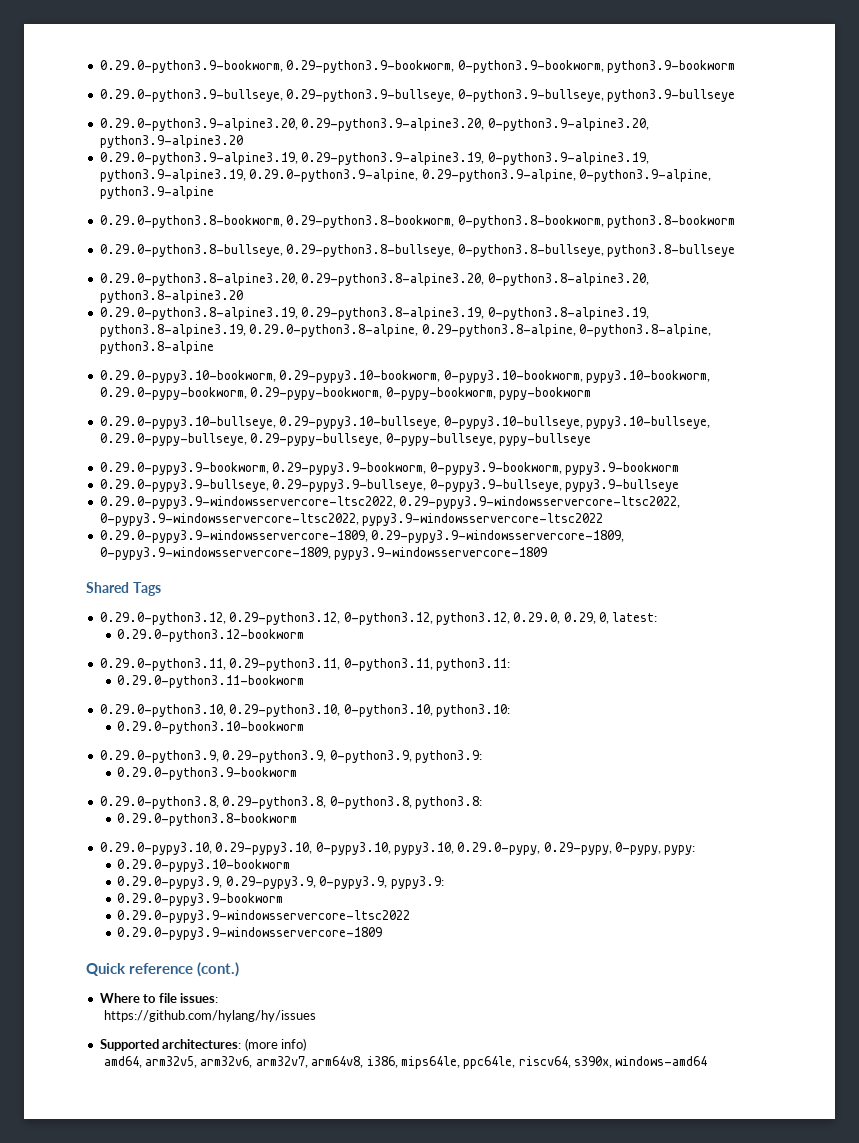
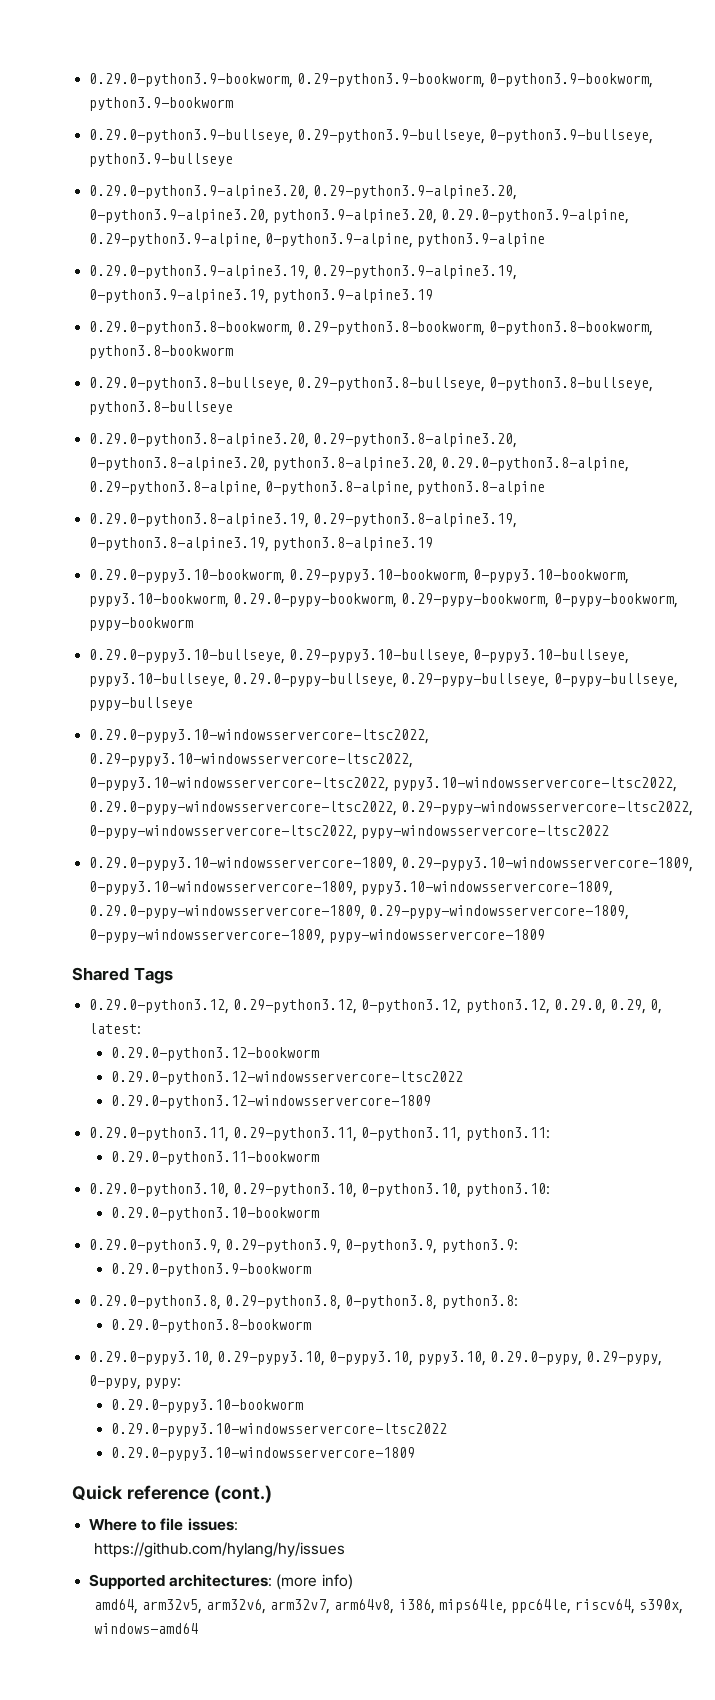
- 0.29.0-python3.9-alpine3.20, 0.29-python3.9-alpine3.20, 0-python3.9-alpine3.20, python3.9-alpine3.20
- 0.29.0-python3.9-alpine3.19, 0.29-python3.9-alpine3.19, 0-python3.9-alpine3.19, python3.9-alpine3.19, 0.29.0-python3.9-alpine, 0.29-python3.9-alpine, 0-python3.9-alpine, python3.9-alpine
+ 0.29.0-python3.9-alpine3.20, 0.29-python3.9-alpine3.20, 0-python3.9-alpine3.20, python3.9-alpine3.20, 0.29.0-python3.9-alpine, 0.29-python3.9-alpine, 0-python3.9-alpine, python3.9-alpine
+ 0.29.0-python3.9-alpine3.19, 0.29-python3.9-alpine3.19, 0-python3.9-alpine3.19, python3.9-alpine3.19
- 0.29.0-python3.8-alpine3.20, 0.29-python3.8-alpine3.20, 0-python3.8-alpine3.20, python3.8-alpine3.20
- 0.29.0-python3.8-alpine3.19, 0.29-python3.8-alpine3.19, 0-python3.8-alpine3.19, python3.8-alpine3.19, 0.29.0-python3.8-alpine, 0.29-python3.8-alpine, 0-python3.8-alpine, python3.8-alpine
+ 0.29.0-python3.8-alpine3.20, 0.29-python3.8-alpine3.20, 0-python3.8-alpine3.20, python3.8-alpine3.20, 0.29.0-python3.8-alpine, 0.29-python3.8-alpine, 0-python3.8-alpine, python3.8-alpine
+ 0.29.0-python3.8-alpine3.19, 0.29-python3.8-alpine3.19, 0-python3.8-alpine3.19, python3.8-alpine3.19
- 0.29.0-pypy3.9-bookworm, 0.29-pypy3.9-bookworm, 0-pypy3.9-bookworm, pypy3.9-bookworm
- 0.29.0-pypy3.9-bullseye, 0.29-pypy3.9-bullseye, 0-pypy3.9-bullseye, pypy3.9-bullseye
- 0.29.0-pypy3.9-windowsservercore-ltsc2022, 0.29-pypy3.9-windowsservercore-ltsc2022, 0-pypy3.9-windowsservercore-ltsc2022, pypy3.9-windowsservercore-ltsc2022
- 0.29.0-pypy3.9-windowsservercore-1809, 0.29-pypy3.9-windowsservercore-1809, 0-pypy3.9-windowsservercore-1809, pypy3.9-windowsservercore-1809
+ 0.29.0-pypy3.10-windowsservercore-ltsc2022, 0.29-pypy3.10-windowsservercore-ltsc2022, 0-pypy3.10-windowsservercore-ltsc2022, pypy3.10-windowsservercore-ltsc2022, 0.29.0-pypy-windowsservercore-ltsc2022, 0.29-pypy-windowsservercore-ltsc2022, 0-pypy-windowsservercore-ltsc2022, pypy-windowsservercore-ltsc2022
+ 0.29.0-pypy3.10-windowsservercore-1809, 0.29-pypy3.10-windowsservercore-1809, 0-pypy3.10-windowsservercore-1809, pypy3.10-windowsservercore-1809, 0.29.0-pypy-windowsservercore-1809, 0.29-pypy-windowsservercore-1809, 0-pypy-windowsservercore-1809, pypy-windowsservercore-1809
+ 0.29.0-python3.12-windowsservercore-ltsc2022
+ 0.29.0-python3.12-windowsservercore-1809
- 0.29.0-pypy3.9, 0.29-pypy3.9, 0-pypy3.9, pypy3.9:
- 0.29.0-pypy3.9-bookworm
- 0.29.0-pypy3.9-windowsservercore-ltsc2022
- 0.29.0-pypy3.9-windowsservercore-1809
+ 0.29.0-pypy3.10-windowsservercore-ltsc2022
+ 0.29.0-pypy3.10-windowsservercore-1809

